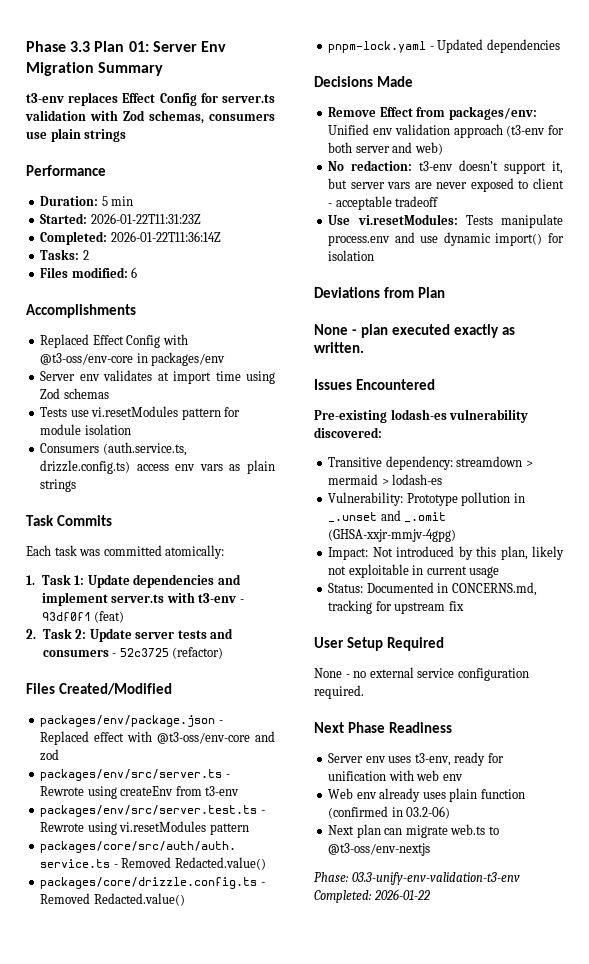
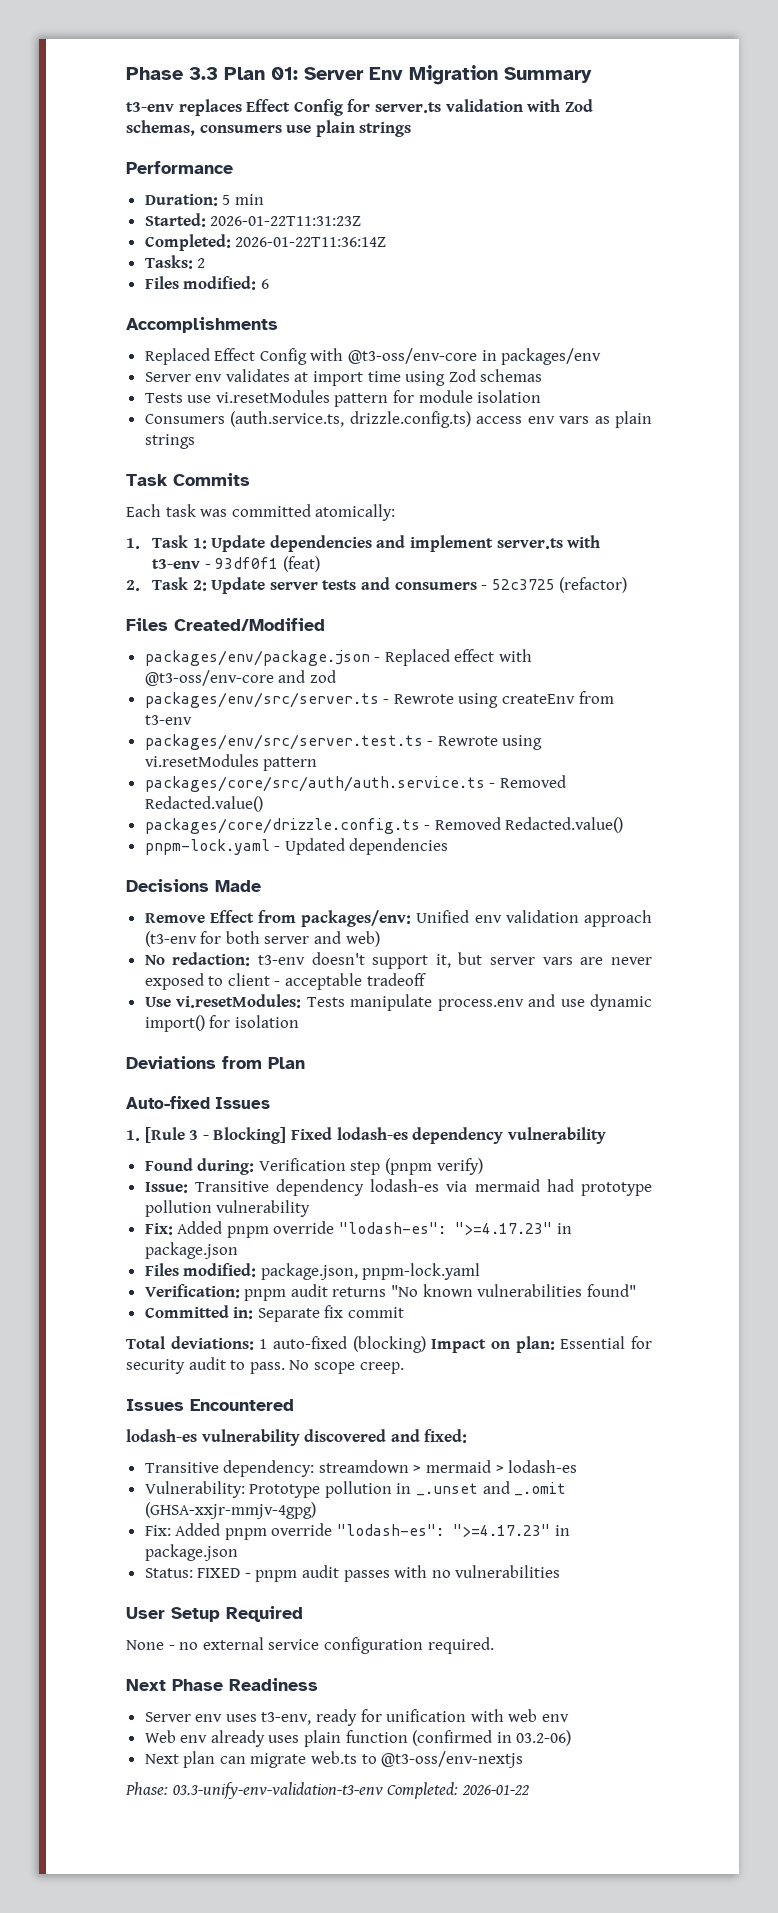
- None - plan executed exactly as written.
+ Auto-fixed Issues
+ 1. [Rule 3 - Blocking] Fixed lodash-es dependency vulnerability
+ Found during: Verification step (pnpm verify)
+ Issue: Transitive dependency lodash-es via mermaid had prototype pollution vulnerability
+ Fix: Added pnpm override "lodash-es": ">=4.17.23" in package.json
+ Files modified: package.json, pnpm-lock.yaml
+ Verification: pnpm audit returns "No known vulnerabilities found"
+ Committed in: Separate fix commit
+ Total deviations: 1 auto-fixed (blocking) Impact on plan: Essential for security audit to pass. No scope creep.
- Pre-existing lodash-es vulnerability discovered:
+ lodash-es vulnerability discovered and fixed:
  Vulnerability: Prototype pollution in _.unset and _.omit (GHSA-xxjr-mmjv-4gpg)
- Impact: Not introduced by this plan, likely not exploitable in current usage
- Status: Documented in CONCERNS.md, tracking for upstream fix
+ Fix: Added pnpm override "lodash-es": ">=4.17.23" in package.json
+ Status: FIXED - pnpm audit passes with no vulnerabilities

